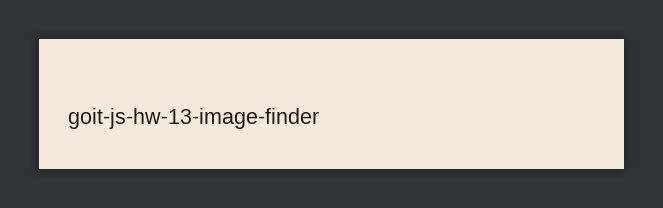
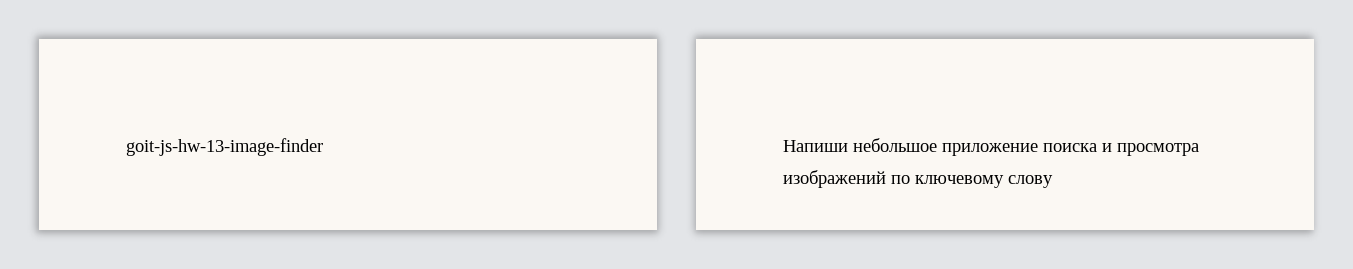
+ Напиши небольшое приложение поиска и просмотра изображений по ключевому слову

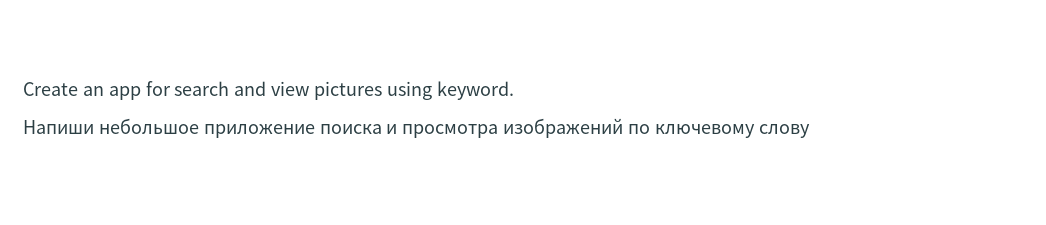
- goit-js-hw-13-image-finder
+ Create an app for search and view pictures using keyword.

